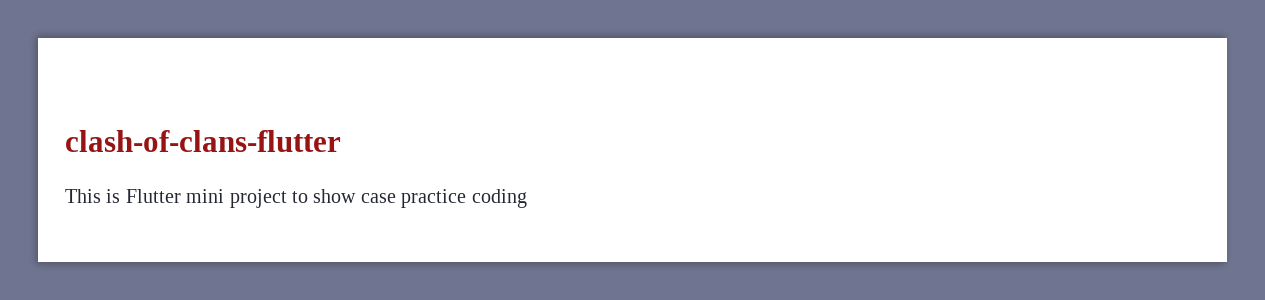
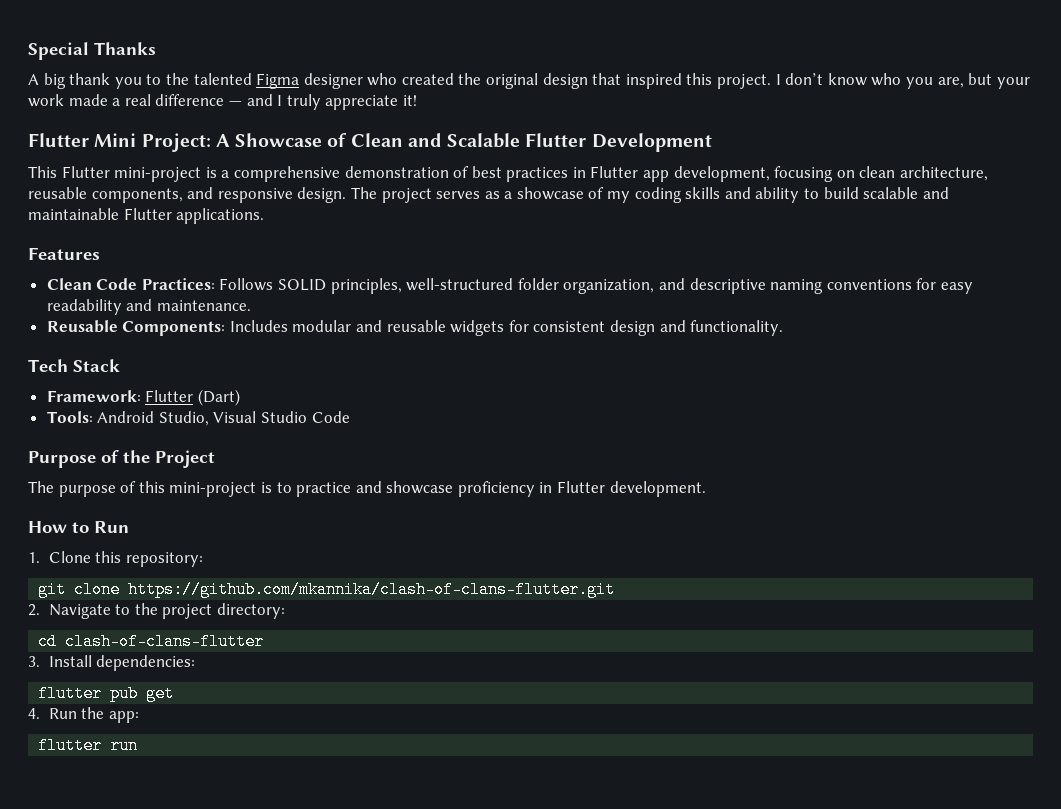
- clash-of-clans-flutter
- This is Flutter mini project to show case practice coding
+ Special Thanks
+ A big thank you to the talented Figma designer who created the original design that inspired this project. I don’t know who you are, but your work made a real difference — and I truly appreciate it!
+ Flutter Mini Project: A Showcase of Clean and Scalable Flutter Development
+ This Flutter mini-project is a comprehensive demonstration of best practices in Flutter app development, focusing on clean architecture, reusable components, and responsive design. The project serves as a showcase of my coding skills and ability to build scalable and maintainable Flutter applications.
+ Features
+ Clean Code Practices: Follows SOLID principles, well-structured folder organization, and descriptive naming conventions for easy readability and maintenance.
+ Reusable Components: Includes modular and reusable widgets for consistent design and functionality.
+ Tech Stack
+ Framework: Flutter (Dart)
+ Tools: Android Studio, Visual Studio Code
+ Purpose of the Project
+ The purpose of this mini-project is to practice and showcase proficiency in Flutter development.
+ How to Run
+ 1. Clone this repository:
+ git clone https://github.com/mkannika/clash-of-clans-flutter.git
+ 2. Navigate to the project directory:
+ cd clash-of-clans-flutter
+ 3. Install dependencies:
+ flutter pub get
+ 4. Run the app:
+ flutter run

